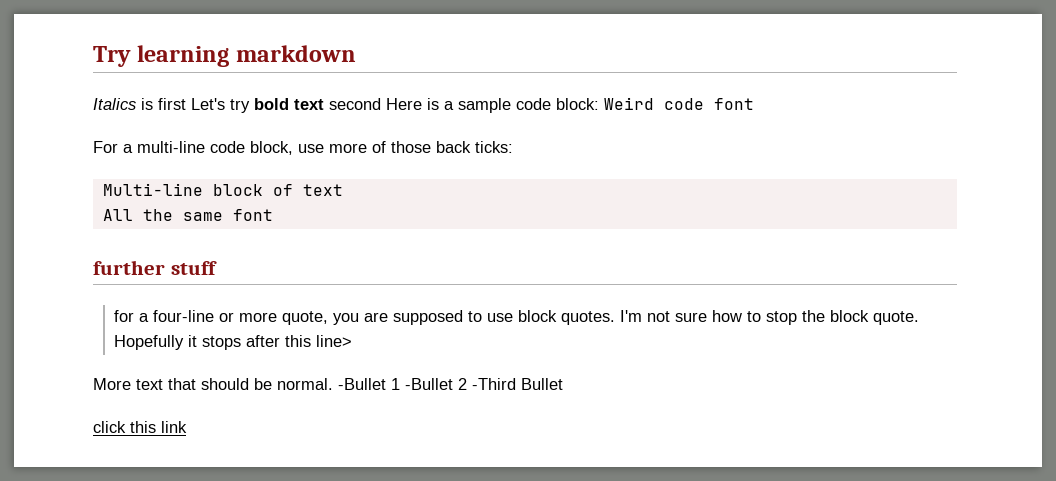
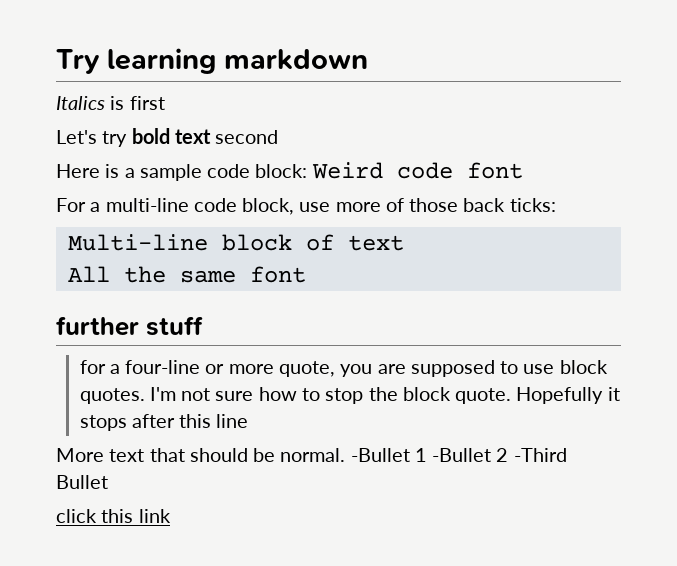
- Italics is first Let's try bold text second Here is a sample code block: Weird code font
+ Italics is first
+ Let's try bold text second
+ Here is a sample code block: Weird code font
- Hopefully it stops after this line>
+ Hopefully it stops after this line

